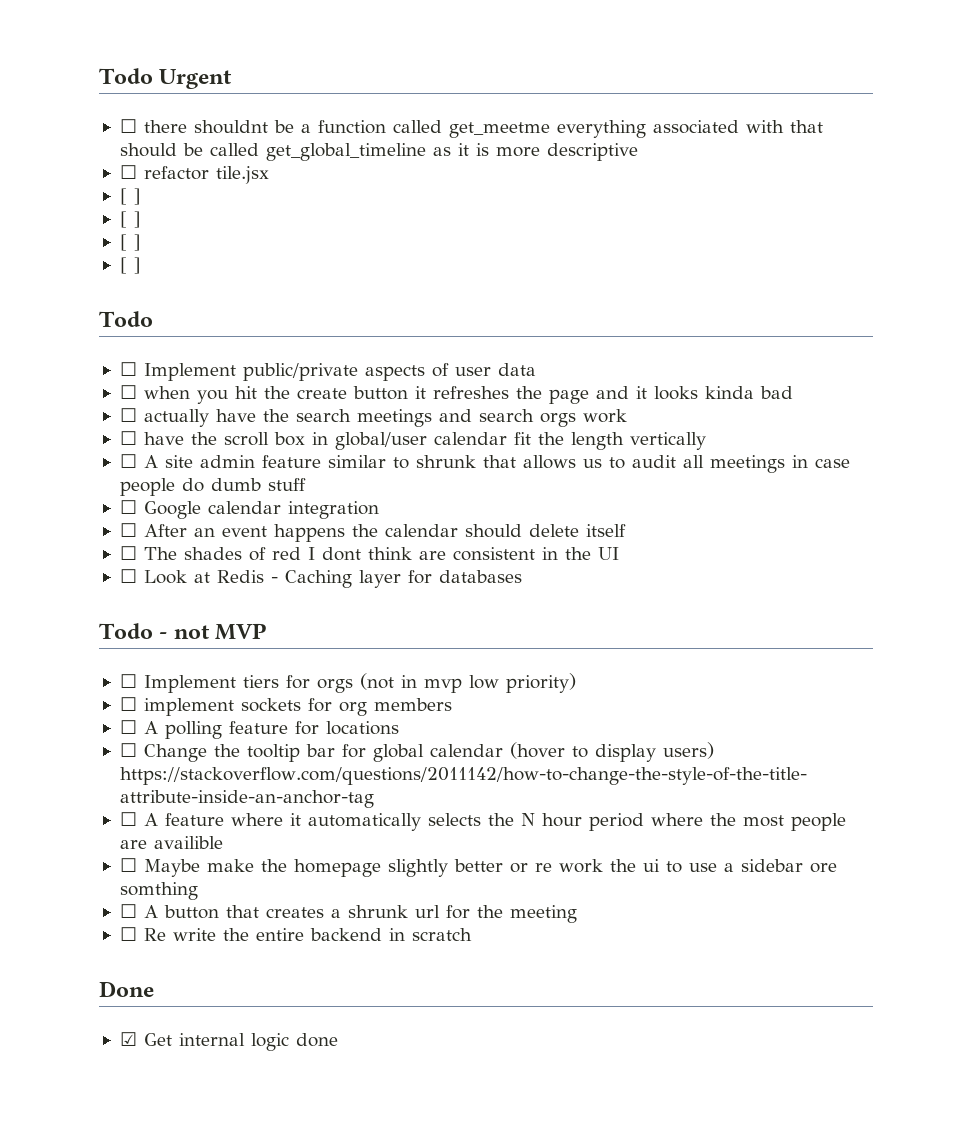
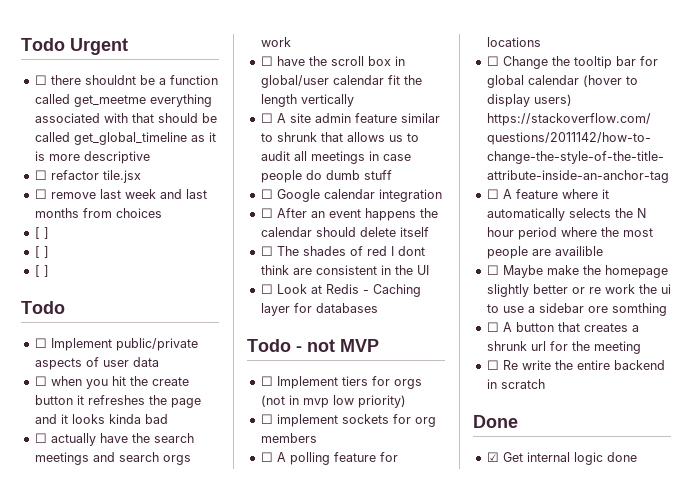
  ☐ refactor tile.jsx
- [ ]
+ ☐ remove last week and last months from choices

